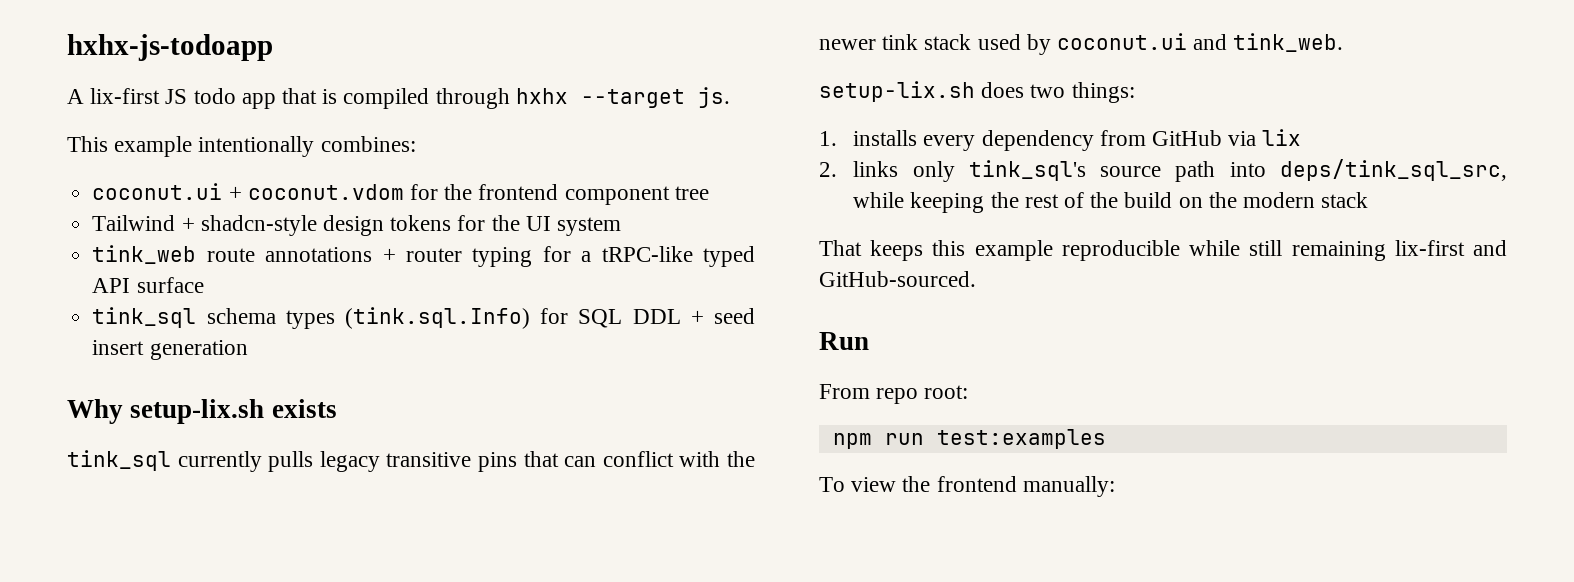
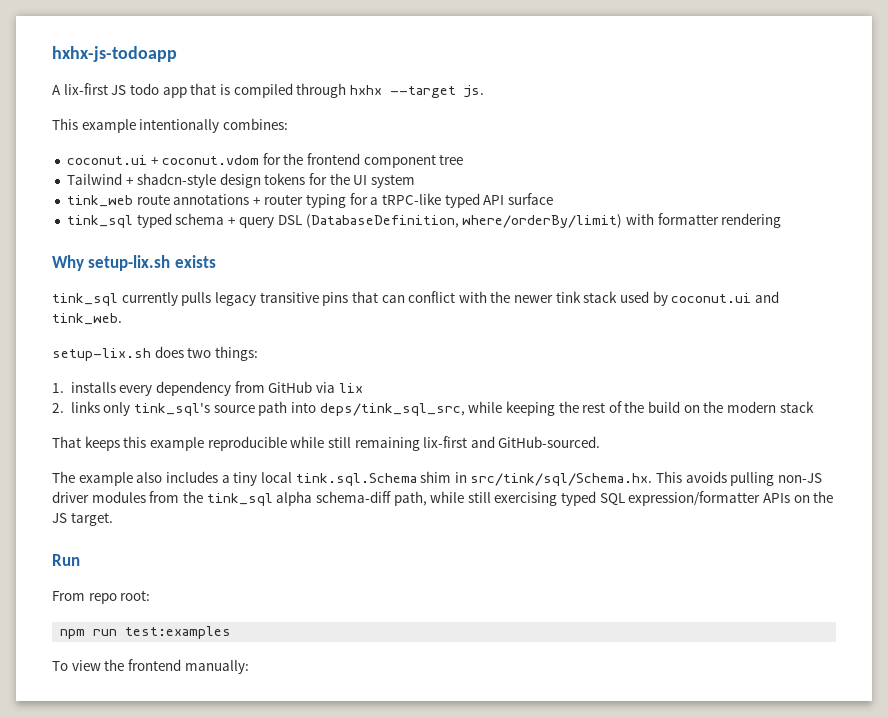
- tink_sql schema types (tink.sql.Info) for SQL DDL + seed insert generation
+ tink_sql typed schema + query DSL (DatabaseDefinition, where/orderBy/limit) with formatter rendering
+ The example also includes a tiny local tink.sql.Schema shim in src/tink/sql/Schema.hx. This avoids pulling non-JS driver modules from the tink_sql alpha schema-diff path, while still exercising typed SQL expression/formatter APIs on the JS target.

